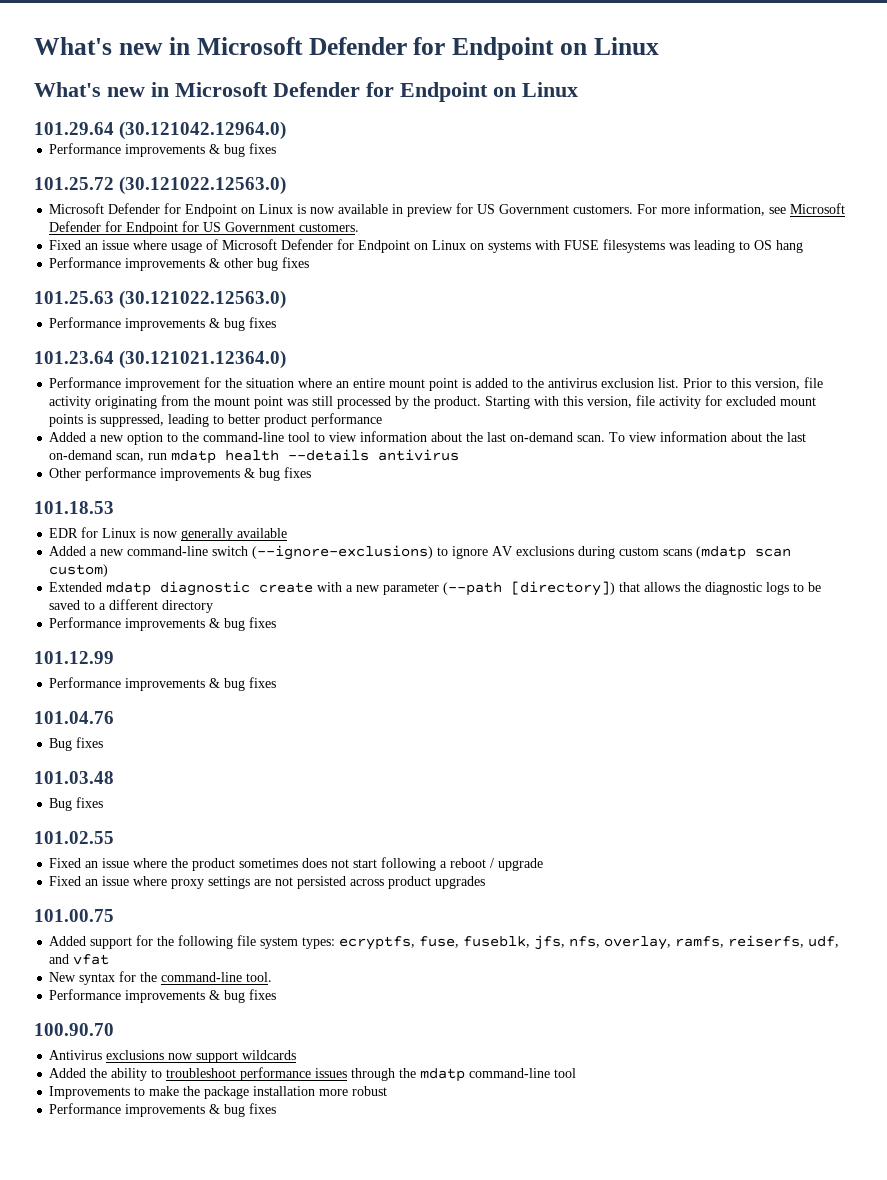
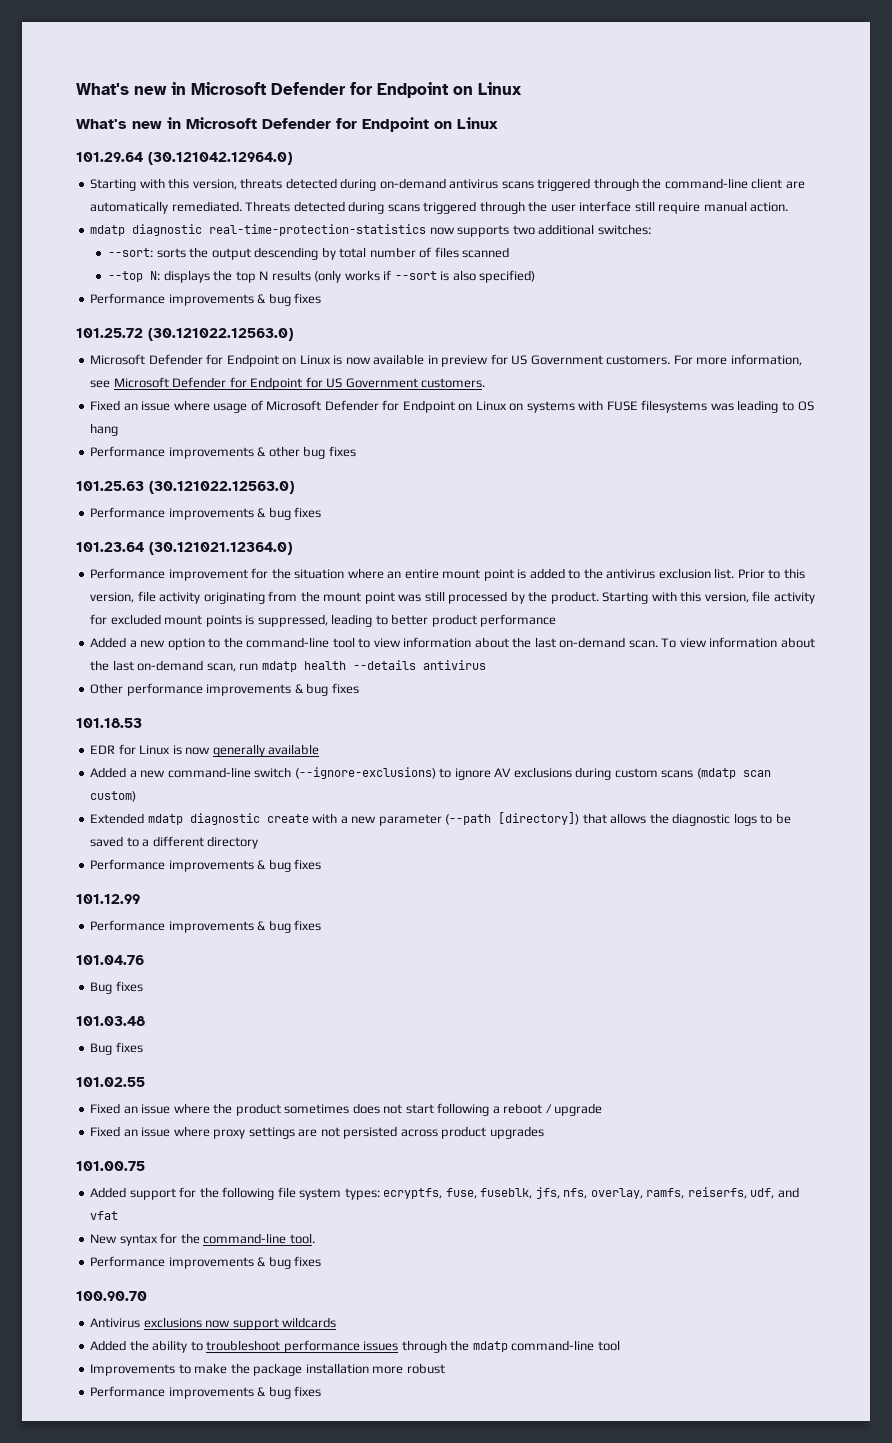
+ Starting with this version, threats detected during on-demand antivirus scans triggered through the command-line client are automatically remediated. Threats detected during scans triggered through the user interface still require manual action.
+ mdatp diagnostic real-time-protection-statistics now supports two additional switches:
+ --sort: sorts the output descending by total number of files scanned
+ --top N: displays the top N results (only works if --sort is also specified)

